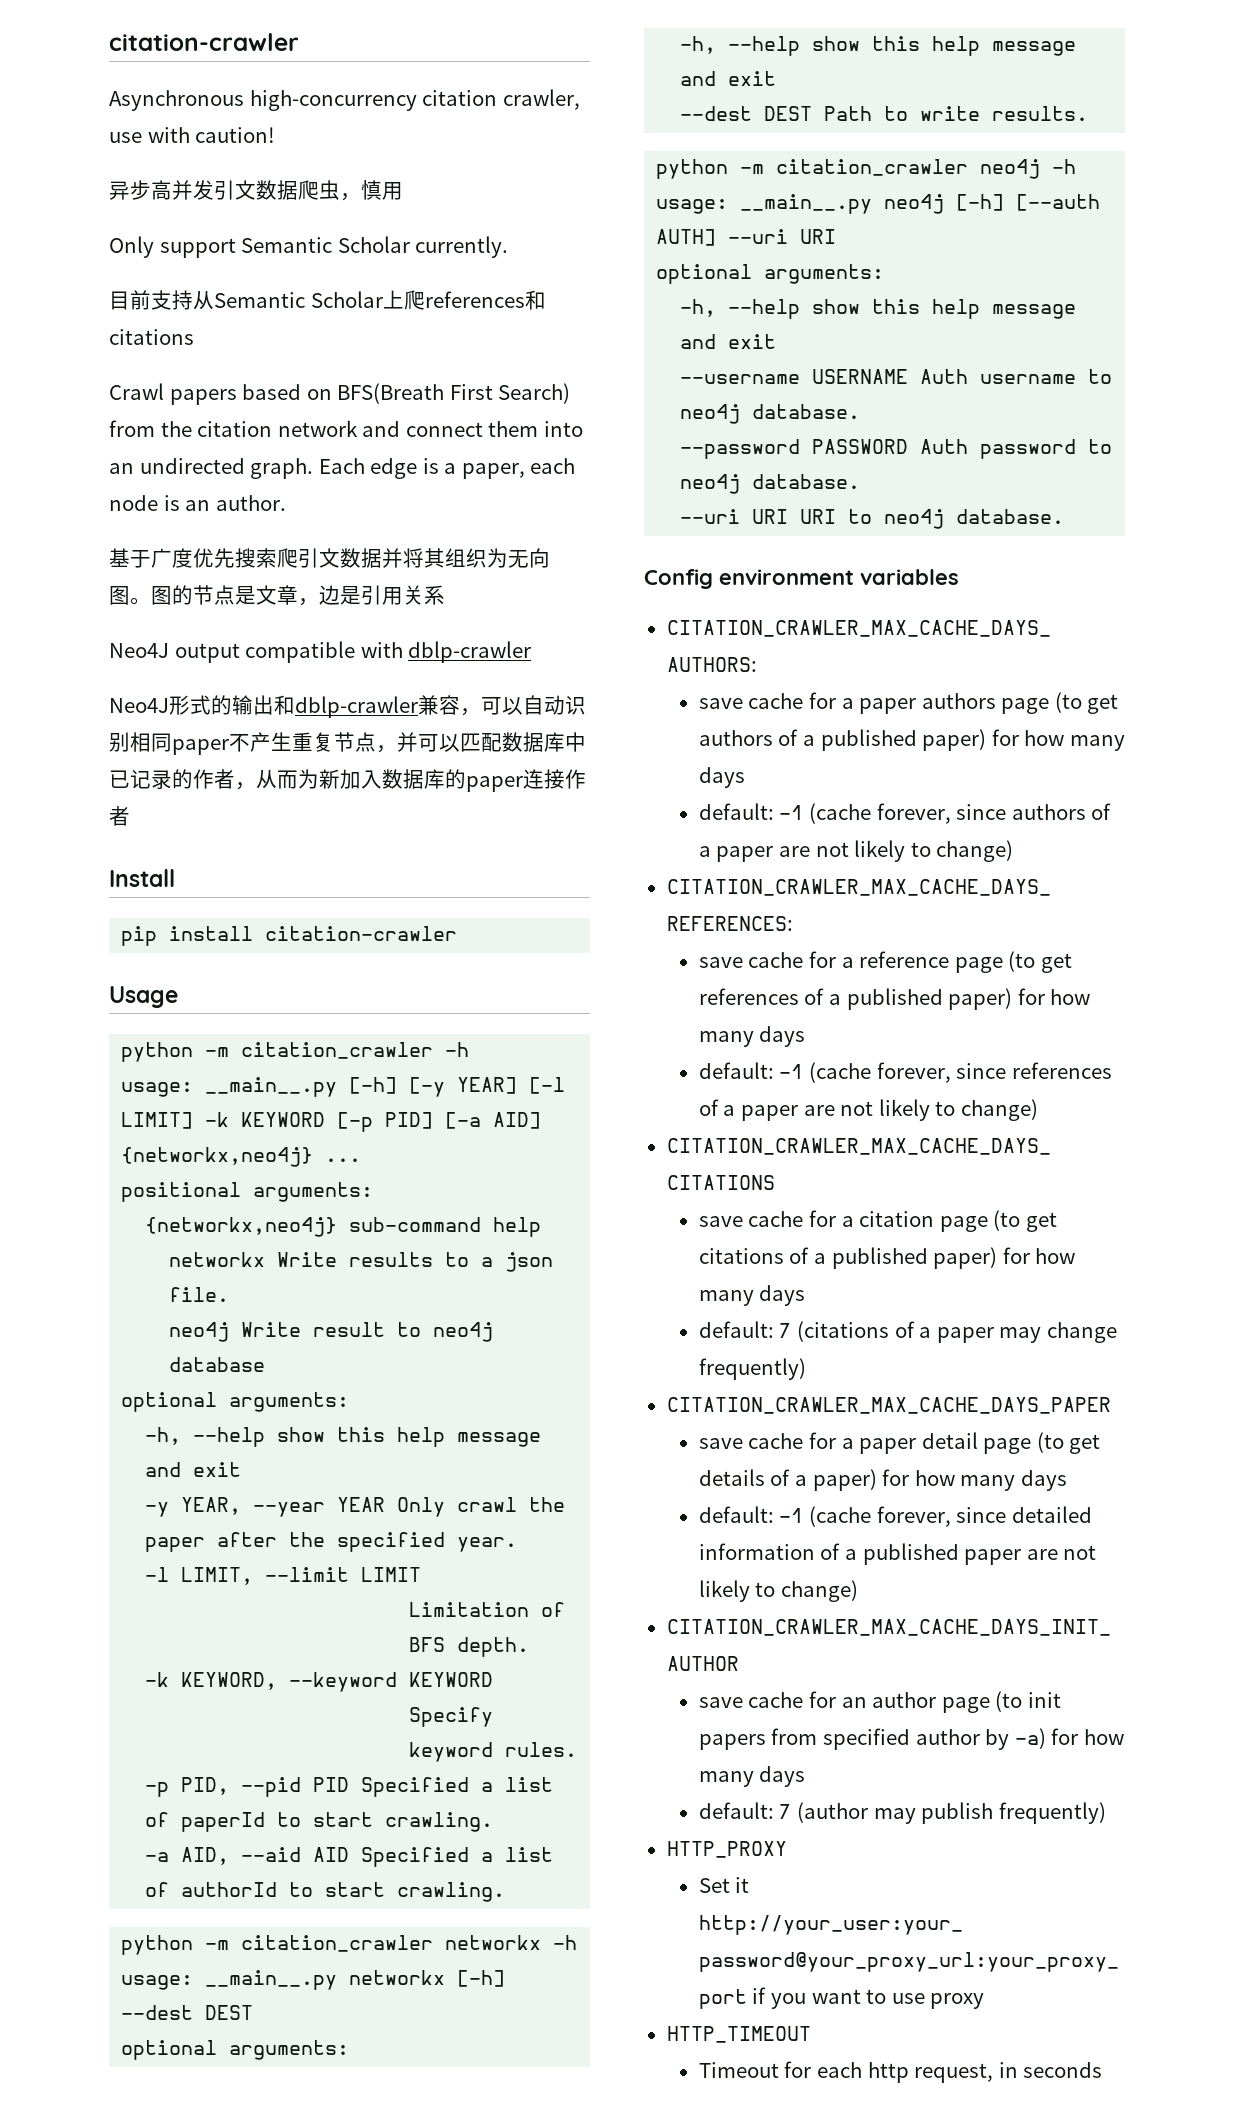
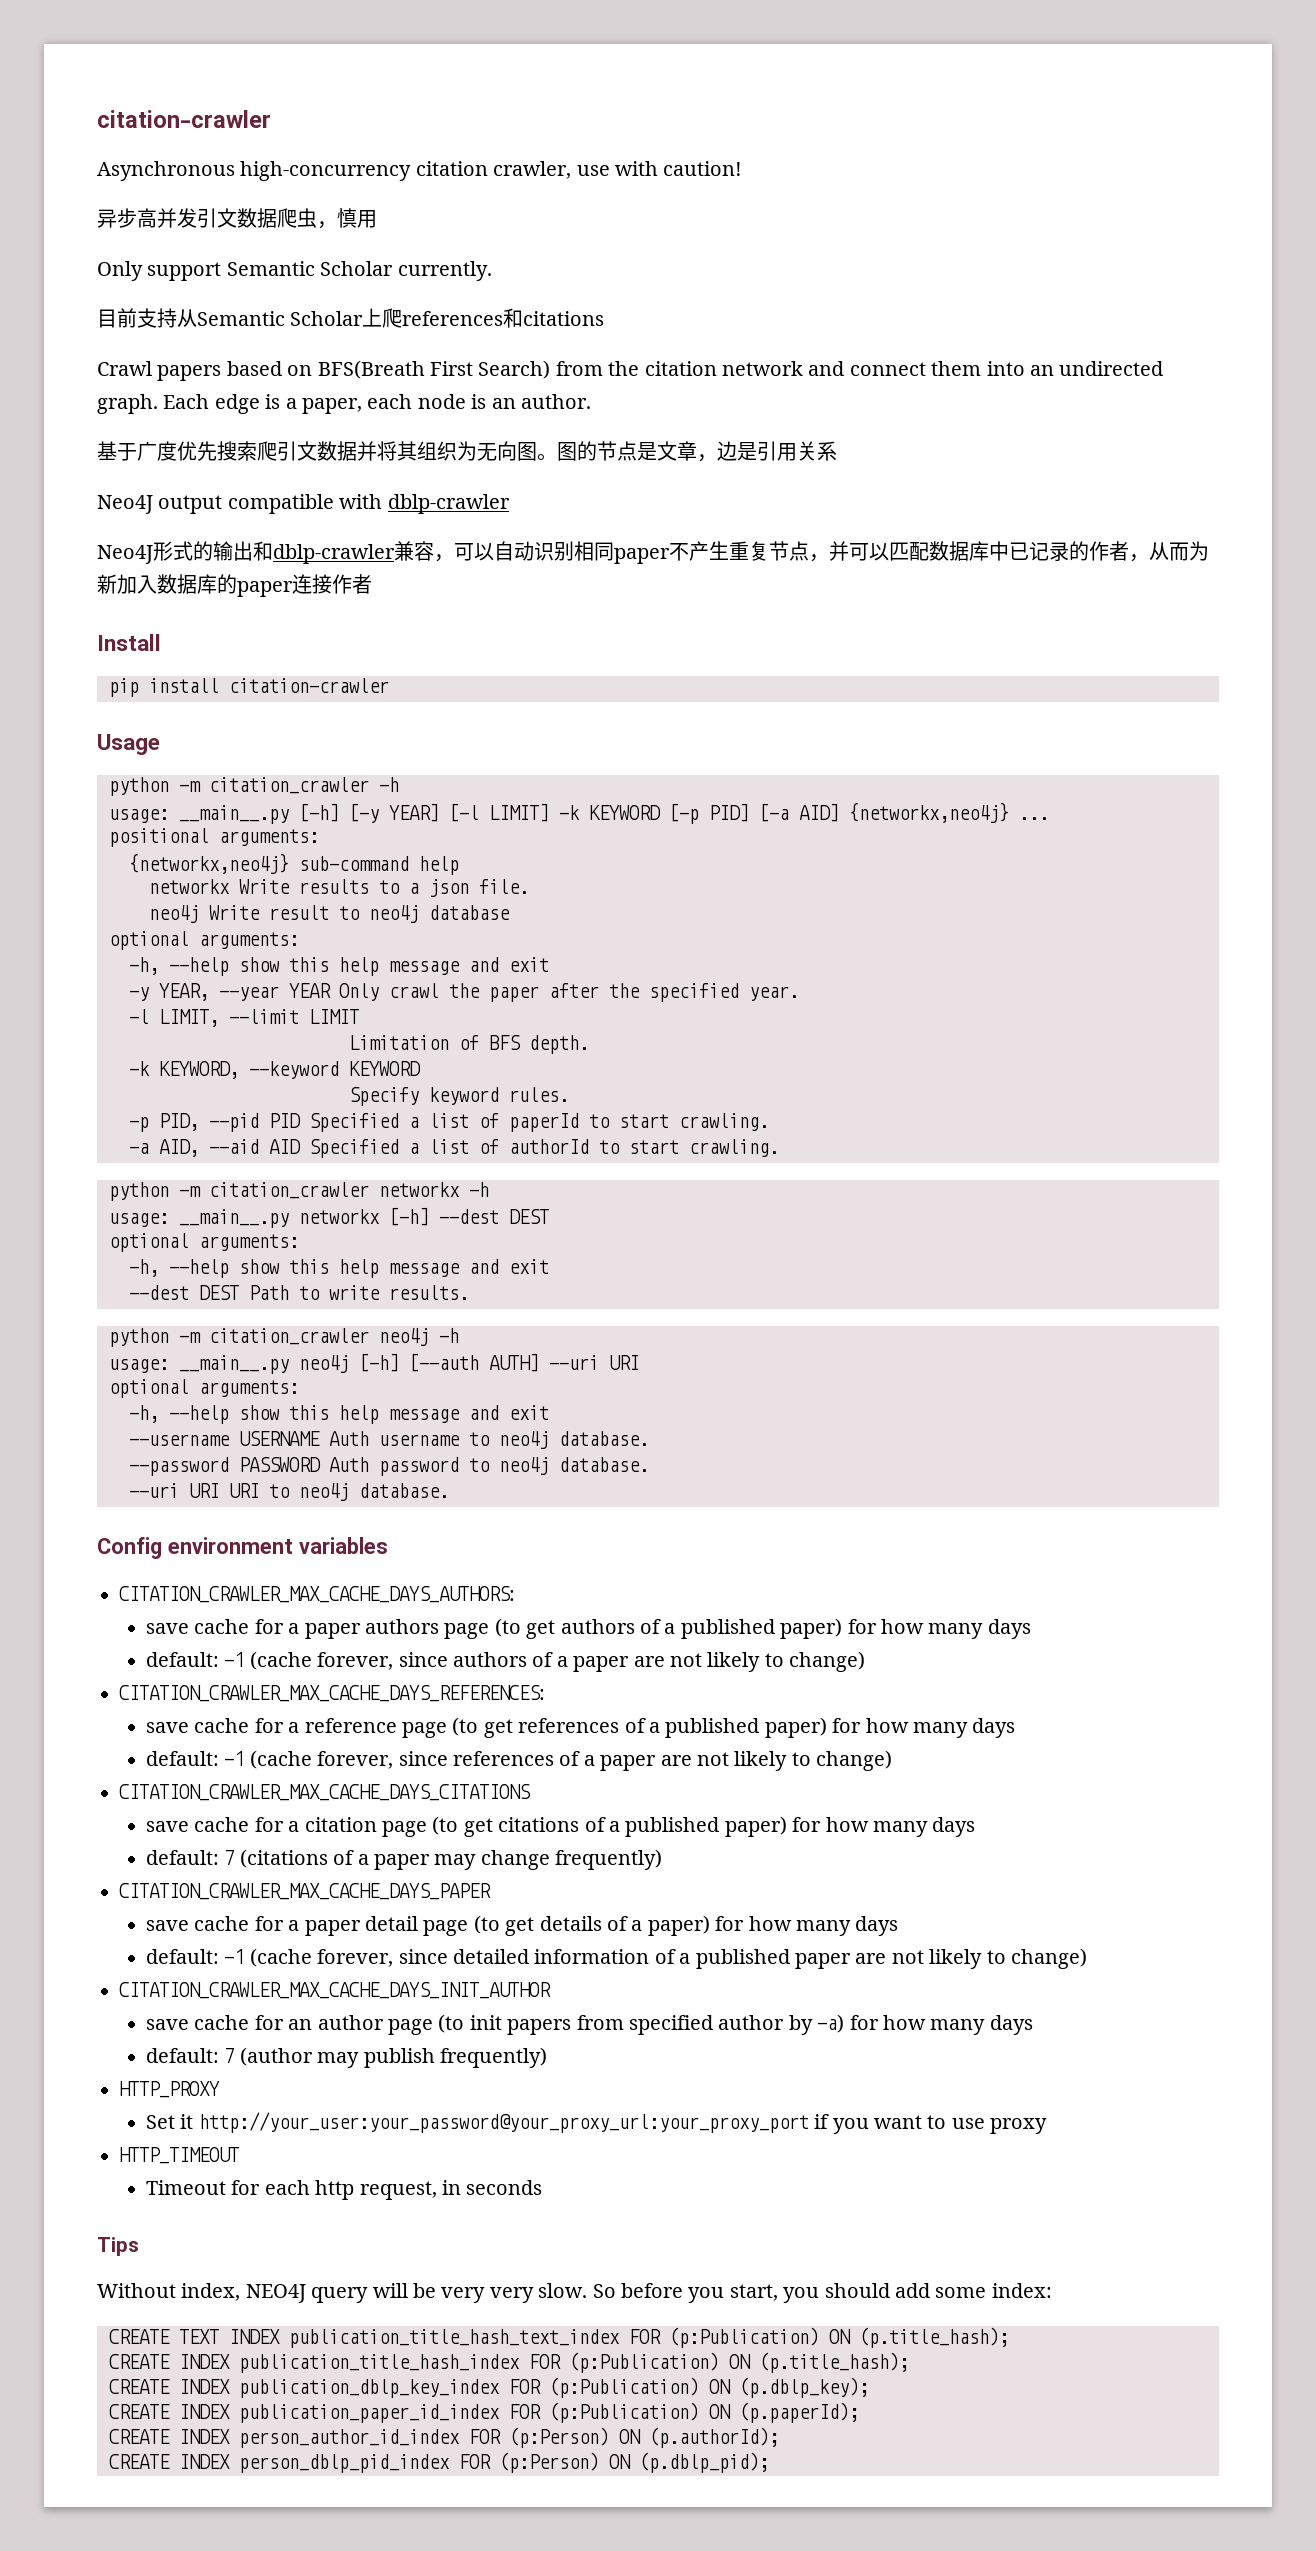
+ Tips
+ Without index, NEO4J query will be very very slow. So before you start, you should add some index:
+ CREATE TEXT INDEX publication_title_hash_text_index FOR (p:Publication) ON (p.title_hash);
+ CREATE INDEX publication_title_hash_index FOR (p:Publication) ON (p.title_hash);
+ CREATE INDEX publication_dblp_key_index FOR (p:Publication) ON (p.dblp_key);
+ CREATE INDEX publication_paper_id_index FOR (p:Publication) ON (p.paperId);
+ CREATE INDEX person_author_id_index FOR (p:Person) ON (p.authorId);
+ CREATE INDEX person_dblp_pid_index FOR (p:Person) ON (p.dblp_pid);

